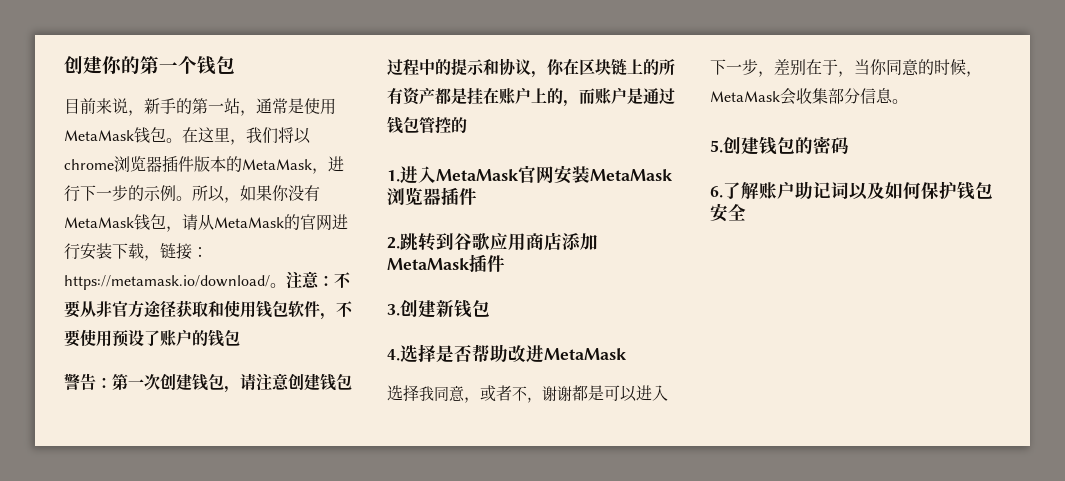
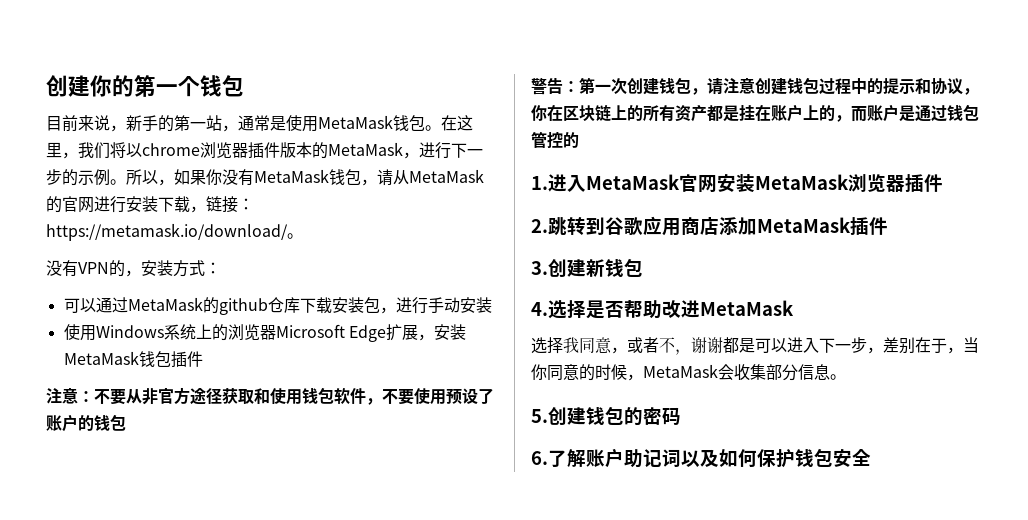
- 所以，如果你没有MetaMask钱包，请从MetaMask的官网进行安装下载，链接：https://metamask.io/download/。注意：不要从非官方途径获取和使用钱包软件，不要使用预设了账户的钱包
+ 所以，如果你没有MetaMask钱包，请从MetaMask的官网进行安装下载，链接：https://metamask.io/download/。
+ 没有VPN的，安装方式：
+ 可以通过MetaMask的github仓库下载安装包，进行手动安装
+ 使用Windows系统上的浏览器Microsoft Edge扩展，安装MetaMask钱包插件
+ 注意：不要从非官方途径获取和使用钱包软件，不要使用预设了账户的钱包

